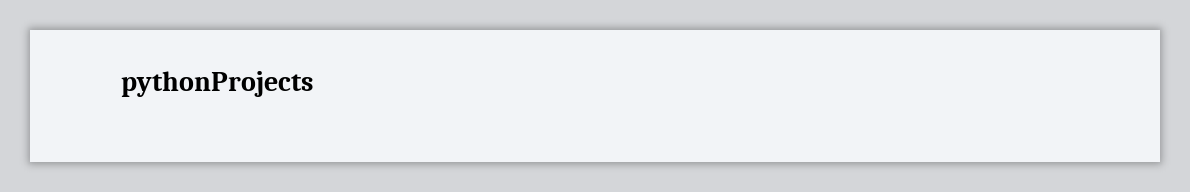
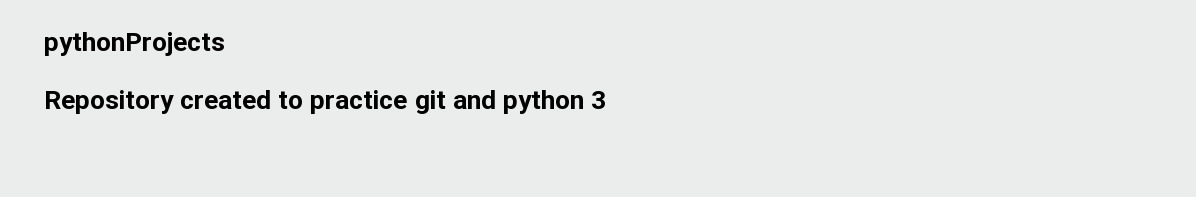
+ Repository created to practice git and python 3

